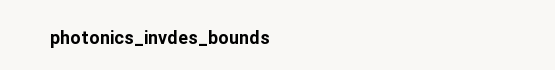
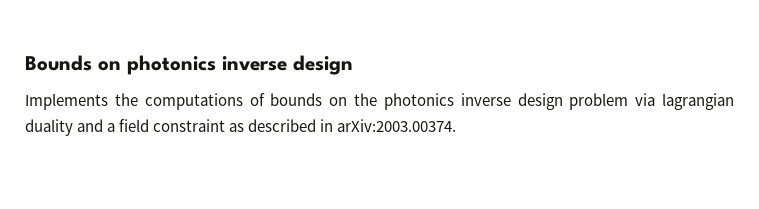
- photonics_invdes_bounds
+ Bounds on photonics inverse design
+ Implements the computations of bounds on the photonics inverse design problem via lagrangian duality and a field constraint as described in arXiv:2003.00374.

